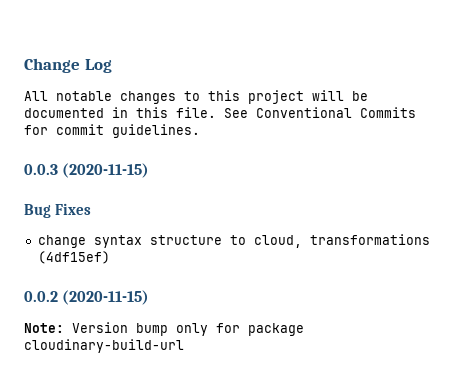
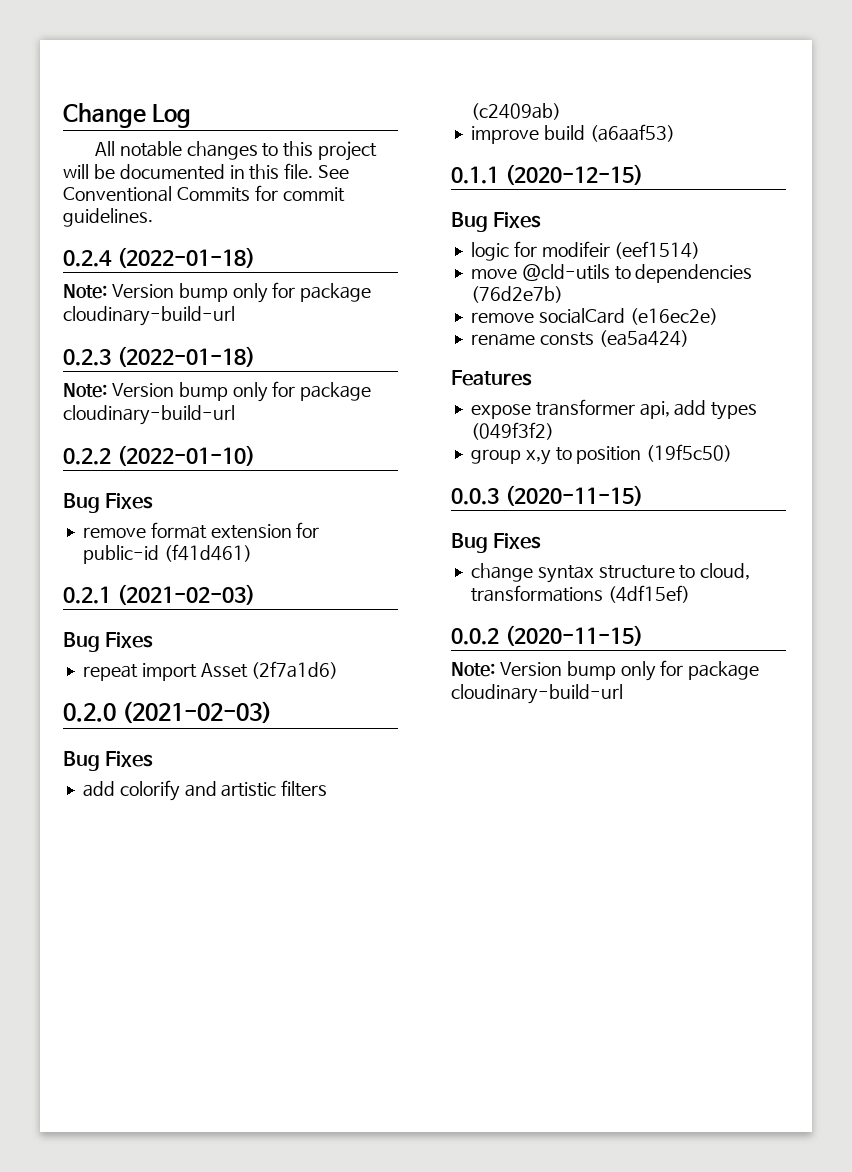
+ 0.2.4 (2022-01-18)
+ Note: Version bump only for package cloudinary-build-url
+ 0.2.3 (2022-01-18)
+ Note: Version bump only for package cloudinary-build-url
+ 0.2.2 (2022-01-10)
+ Bug Fixes
+ remove format extension for public-id (f41d461)
+ 0.2.1 (2021-02-03)
+ Bug Fixes
+ repeat import Asset (2f7a1d6)
+ 0.2.0 (2021-02-03)
+ Bug Fixes
+ add colorify and artistic filters (c2409ab)
+ improve build (a6aaf53)
+ 0.1.1 (2020-12-15)
+ Bug Fixes
+ logic for modifeir (eef1514)
+ move @cld-utils to dependencies (76d2e7b)
+ remove socialCard (e16ec2e)
+ rename consts (ea5a424)
+ Features
+ expose transformer api, add types (049f3f2)
+ group x,y to position (19f5c50)

